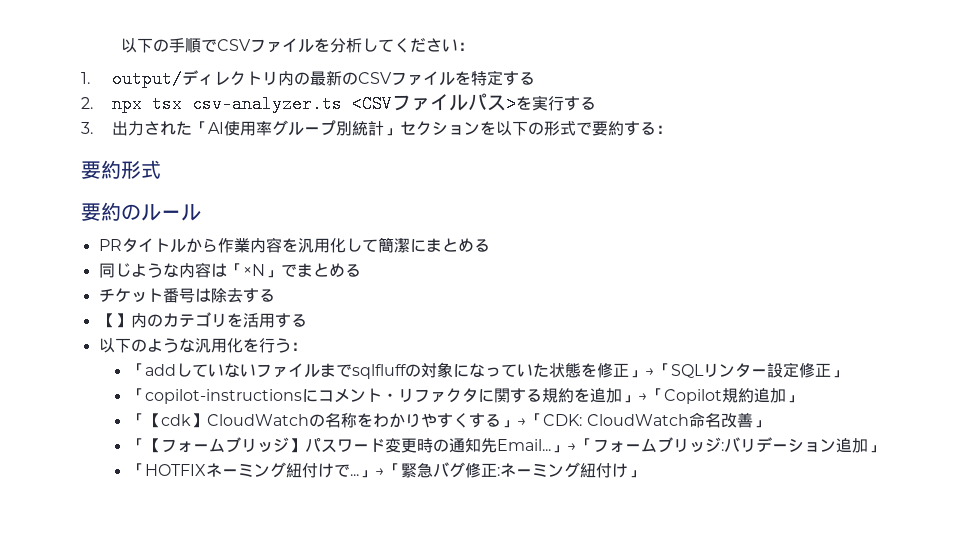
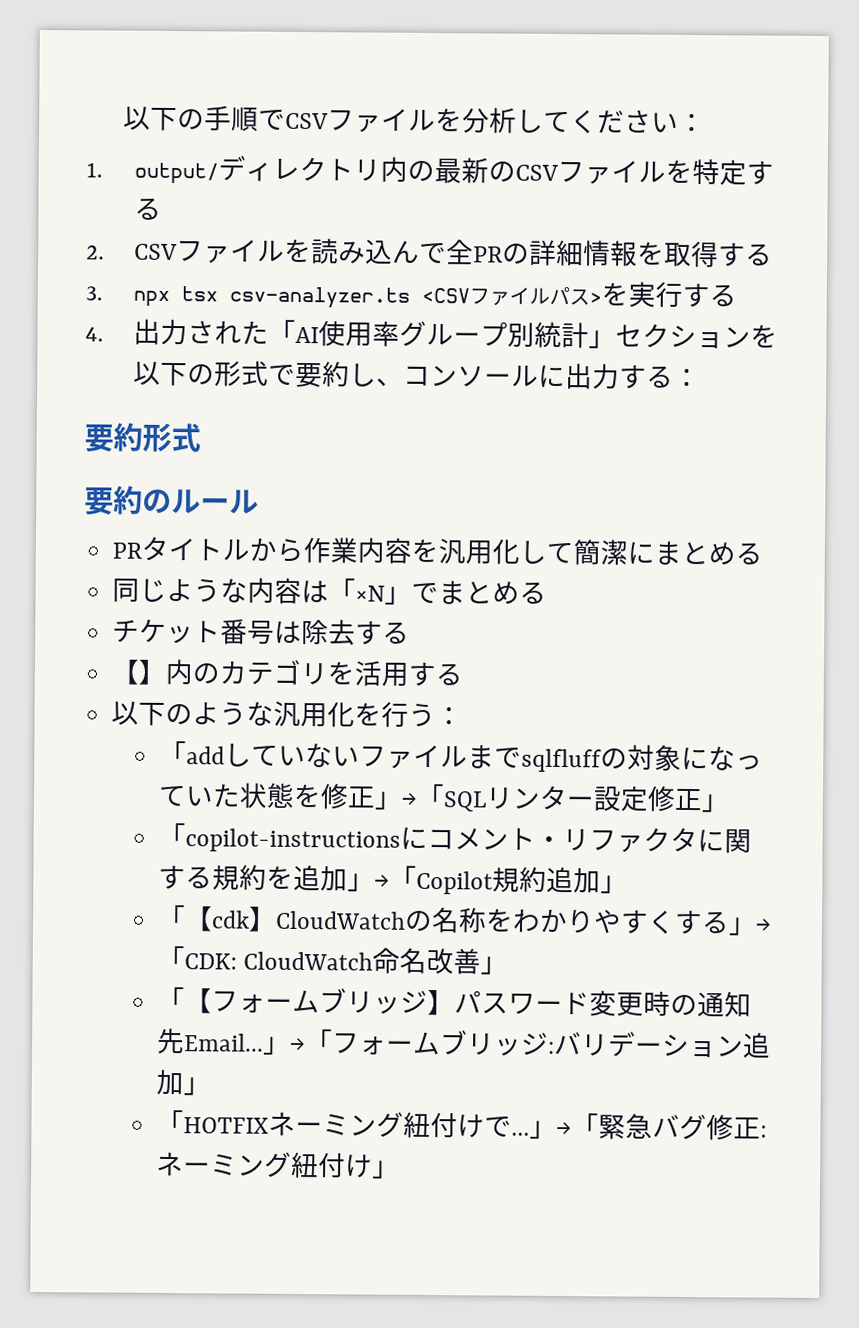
- 2. npx tsx csv-analyzer.ts <CSVファイルパス>を実行する
+ 2. CSVファイルを読み込んで全PRの詳細情報を取得する
+ 3. npx tsx csv-analyzer.ts <CSVファイルパス>を実行する
- 3.出力された「AI使用率グループ別統計」セクションを以下の形式で要約する：
+ 4.出力された「AI使用率グループ別統計」セクションを以下の形式で要約し、コンソールに出力する：

